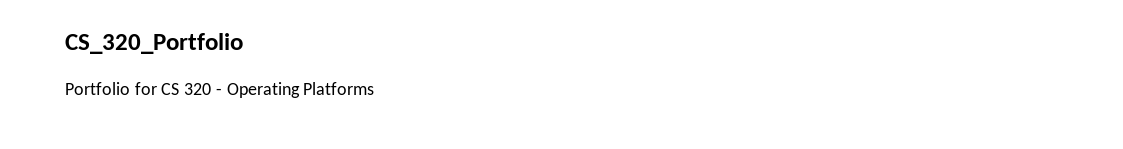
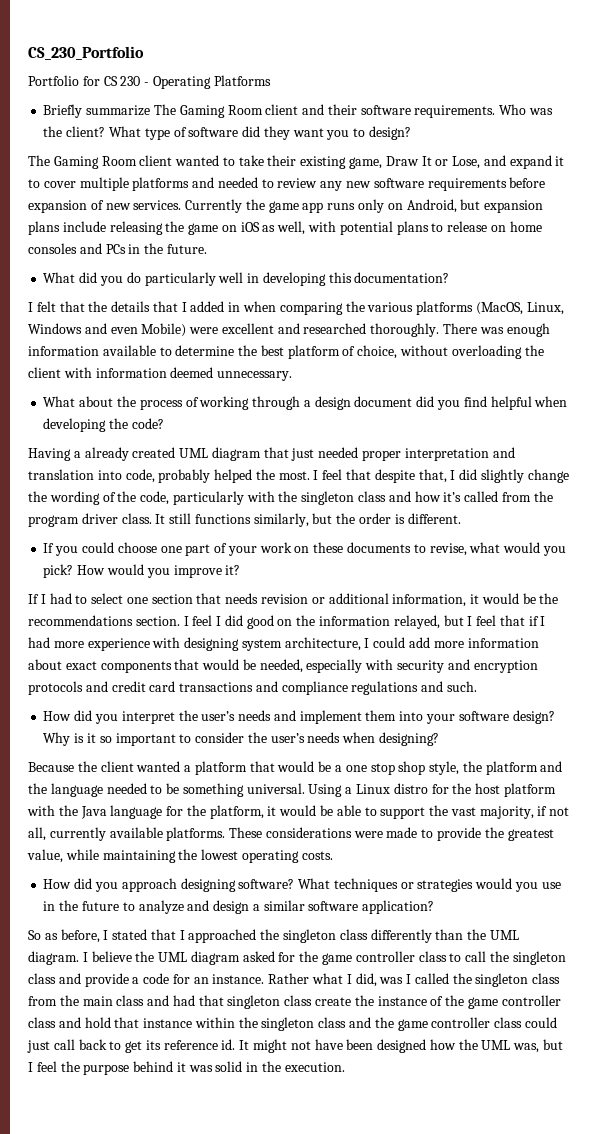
- CS_320_Portfolio
+ CS_230_Portfolio
- Portfolio for CS 320 - Operating Platforms
+ Portfolio for CS 230 - Operating Platforms
+ Briefly summarize The Gaming Room client and their software requirements. Who was the client? What type of software did they want you to design?
+ The Gaming Room client wanted to take their existing game, Draw It or Lose, and expand it to cover multiple platforms and needed to review any new software requirements before expansion of new services. Currently the game app runs only on Android, but expansion plans include releasing the game on iOS as well, with potential plans to release on home consoles and PCs in the future.
+ What did you do particularly well in developing this documentation?
+ I felt that the details that I added in when comparing the various platforms (MacOS, Linux, Windows and even Mobile) were excellent and researched thoroughly. There was enough information available to determine the best platform of choice, without overloading the client with information deemed unnecessary.
+ What about the process of working through a design document did you find helpful when developing the code?
+ Having a already created UML diagram that just needed proper interpretation and translation into code, probably helped the most. I feel that despite that, I did slightly change the wording of the code, particularly with the singleton class and how it’s called from the program driver class. It still functions similarly, but the order is different.
+ If you could choose one part of your work on these documents to revise, what would you pick? How would you improve it?
+ If I had to select one section that needs revision or additional information, it would be the recommendations section. I feel I did good on the information relayed, but I feel that if I had more experience with designing system architecture, I could add more information about exact components that would be needed, especially with security and encryption protocols and credit card transactions and compliance regulations and such.
+ How did you interpret the user’s needs and implement them into your software design? Why is it so important to consider the user’s needs when designing?
+ Because the client wanted a platform that would be a one stop shop style, the platform and the language needed to be something universal. Using a Linux distro for the host platform with the Java language for the platform, it would be able to support the vast majority, if not all, currently available platforms. These considerations were made to provide the greatest value, while maintaining the lowest operating costs.
+ How did you approach designing software? What techniques or strategies would you use in the future to analyze and design a similar software application?
+ So as before, I stated that I approached the singleton class differently than the UML diagram. I believe the UML diagram asked for the game controller class to call the singleton class and provide a code for an instance. Rather what I did, was I called the singleton class from the main class and had that singleton class create the instance of the game controller class and hold that instance within the singleton class and the game controller class could just call back to get its reference id. It might not have been designed how the UML was, but I feel the purpose behind it was solid in the execution.

